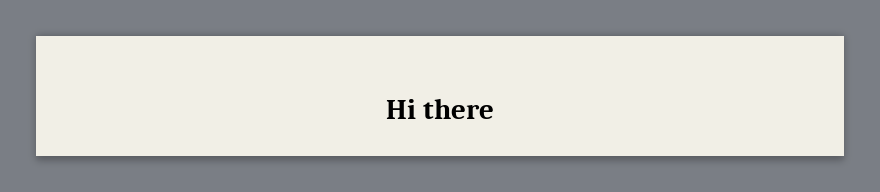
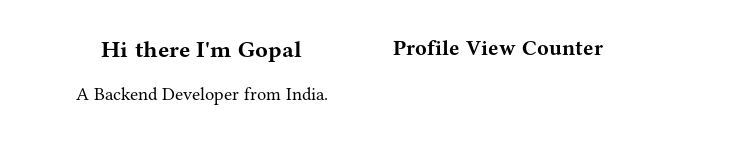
- Hi there
+ Hi there I'm Gopal
+ A Backend Developer from India.
+ Profile View Counter

